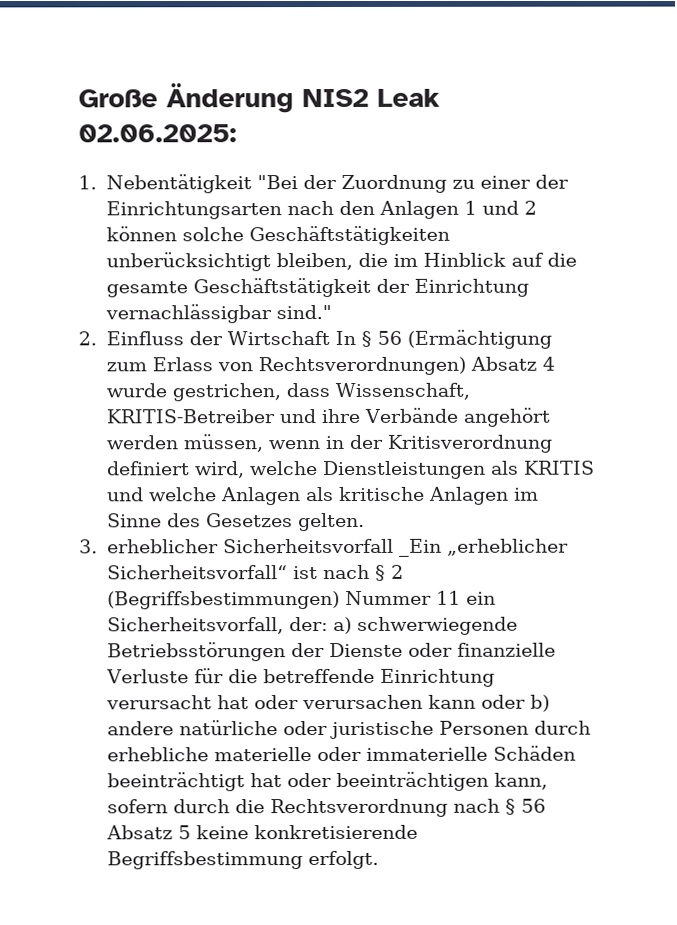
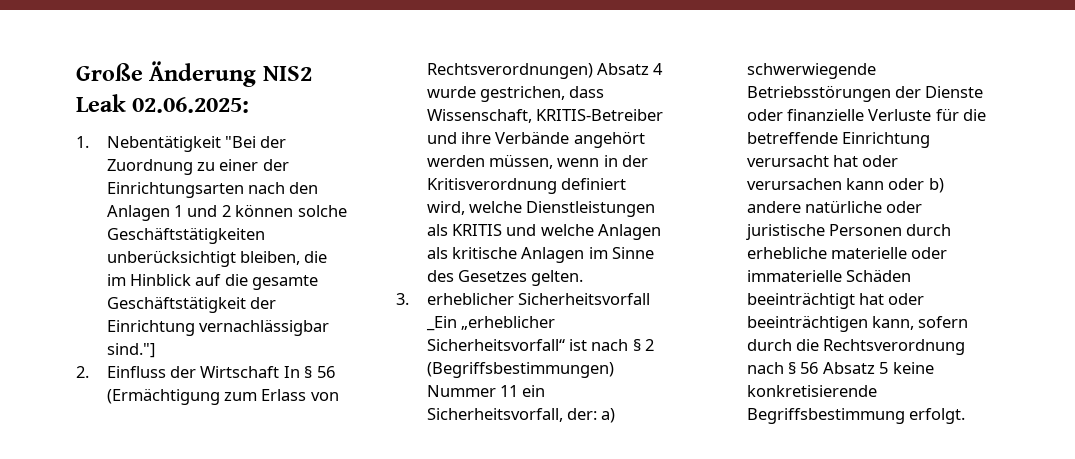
- 1. Nebentätigkeit "Bei der Zuordnung zu einer der Einrichtungsarten nach den Anlagen 1 und 2 können solche Geschäftstätigkeiten unberücksichtigt bleiben, die im Hinblick auf die gesamte Geschäftstätigkeit der Einrichtung vernachlässigbar sind."
+ 1. Nebentätigkeit "Bei der Zuordnung zu einer der Einrichtungsarten nach den Anlagen 1 und 2 können solche Geschäftstätigkeiten unberücksichtigt bleiben, die im Hinblick auf die gesamte Geschäftstätigkeit der Einrichtung vernachlässigbar sind."]

